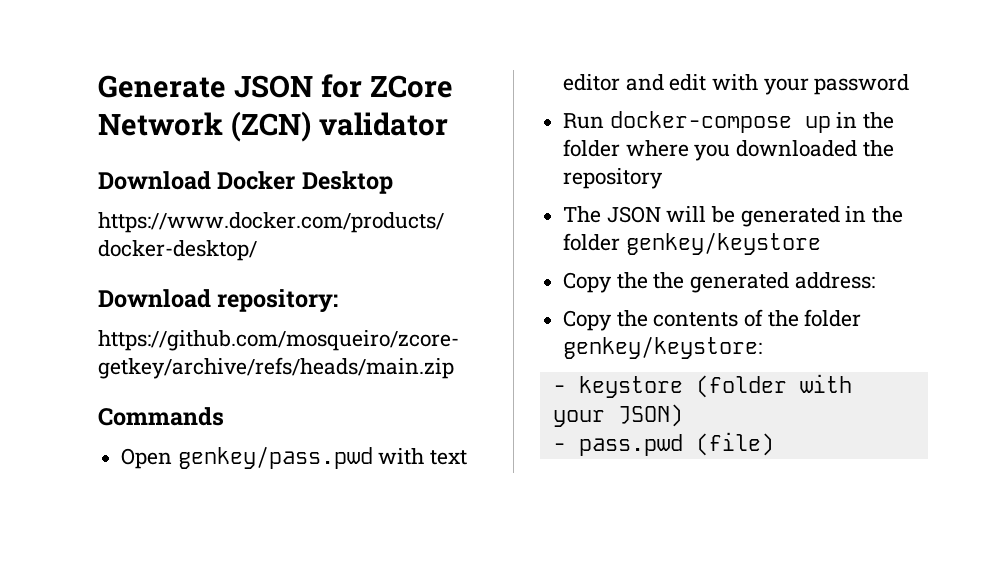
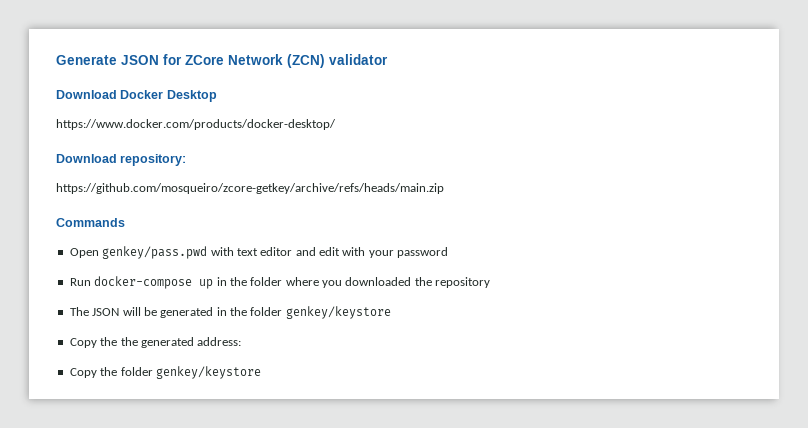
- Copy the contents of the folder genkey/keystore:
- - keystore (folder with your JSON)
- - pass.pwd (file)
+ Copy the folder genkey/keystore

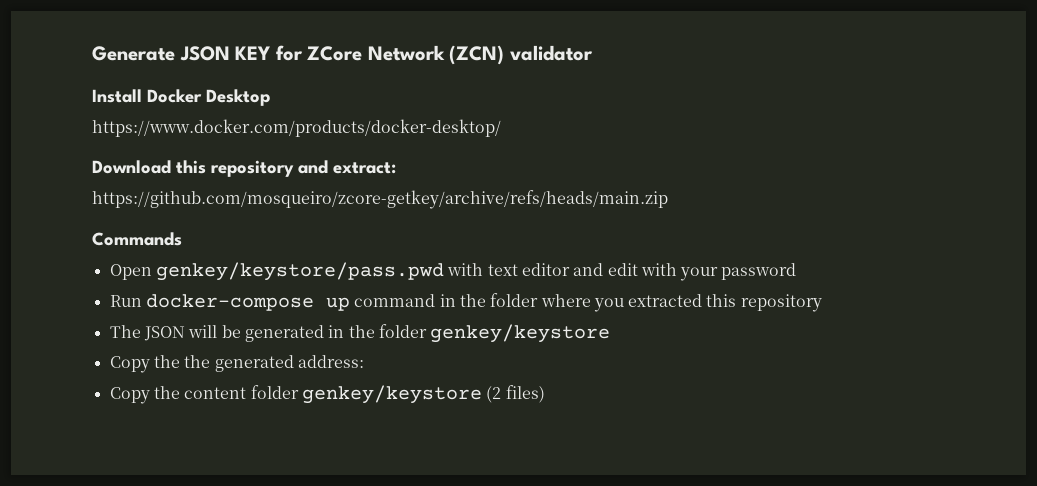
- Generate JSON for ZCore Network (ZCN) validator
+ Generate JSON KEY for ZCore Network (ZCN) validator
- Download Docker Desktop
+ Install Docker Desktop
- Download repository:
+ Download this repository and extract:
- Open genkey/pass.pwd with text editor and edit with your password
+ Open genkey/keystore/pass.pwd with text editor and edit with your password
- Run docker-compose up in the folder where you downloaded the repository
+ Run docker-compose up command in the folder where you extracted this repository
- Copy the folder genkey/keystore
+ Copy the content folder genkey/keystore (2 files)

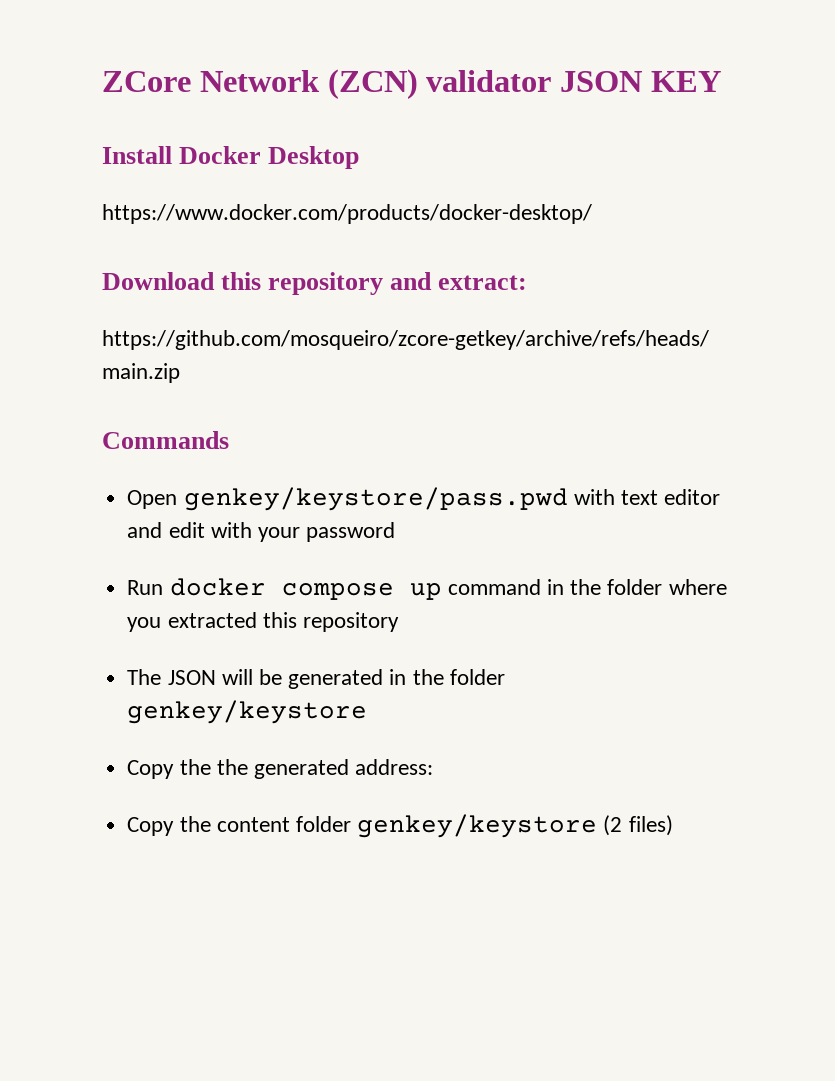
- Generate JSON KEY for ZCore Network (ZCN) validator
+ ZCore Network (ZCN) validator JSON KEY
- Run docker-compose up command in the folder where you extracted this repository
+ Run docker compose up command in the folder where you extracted this repository

